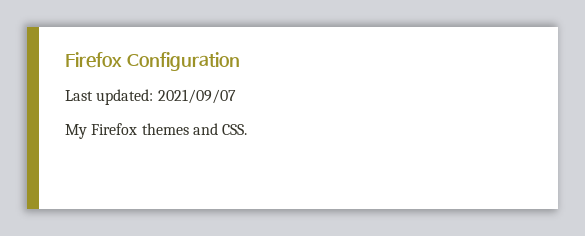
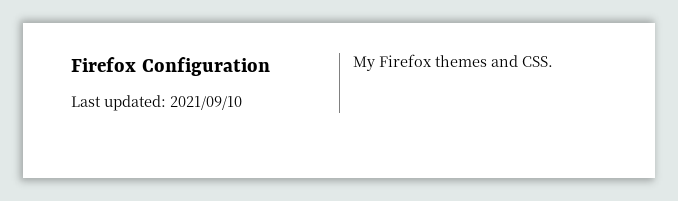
- Last updated: 2021/09/07
+ Last updated: 2021/09/10

